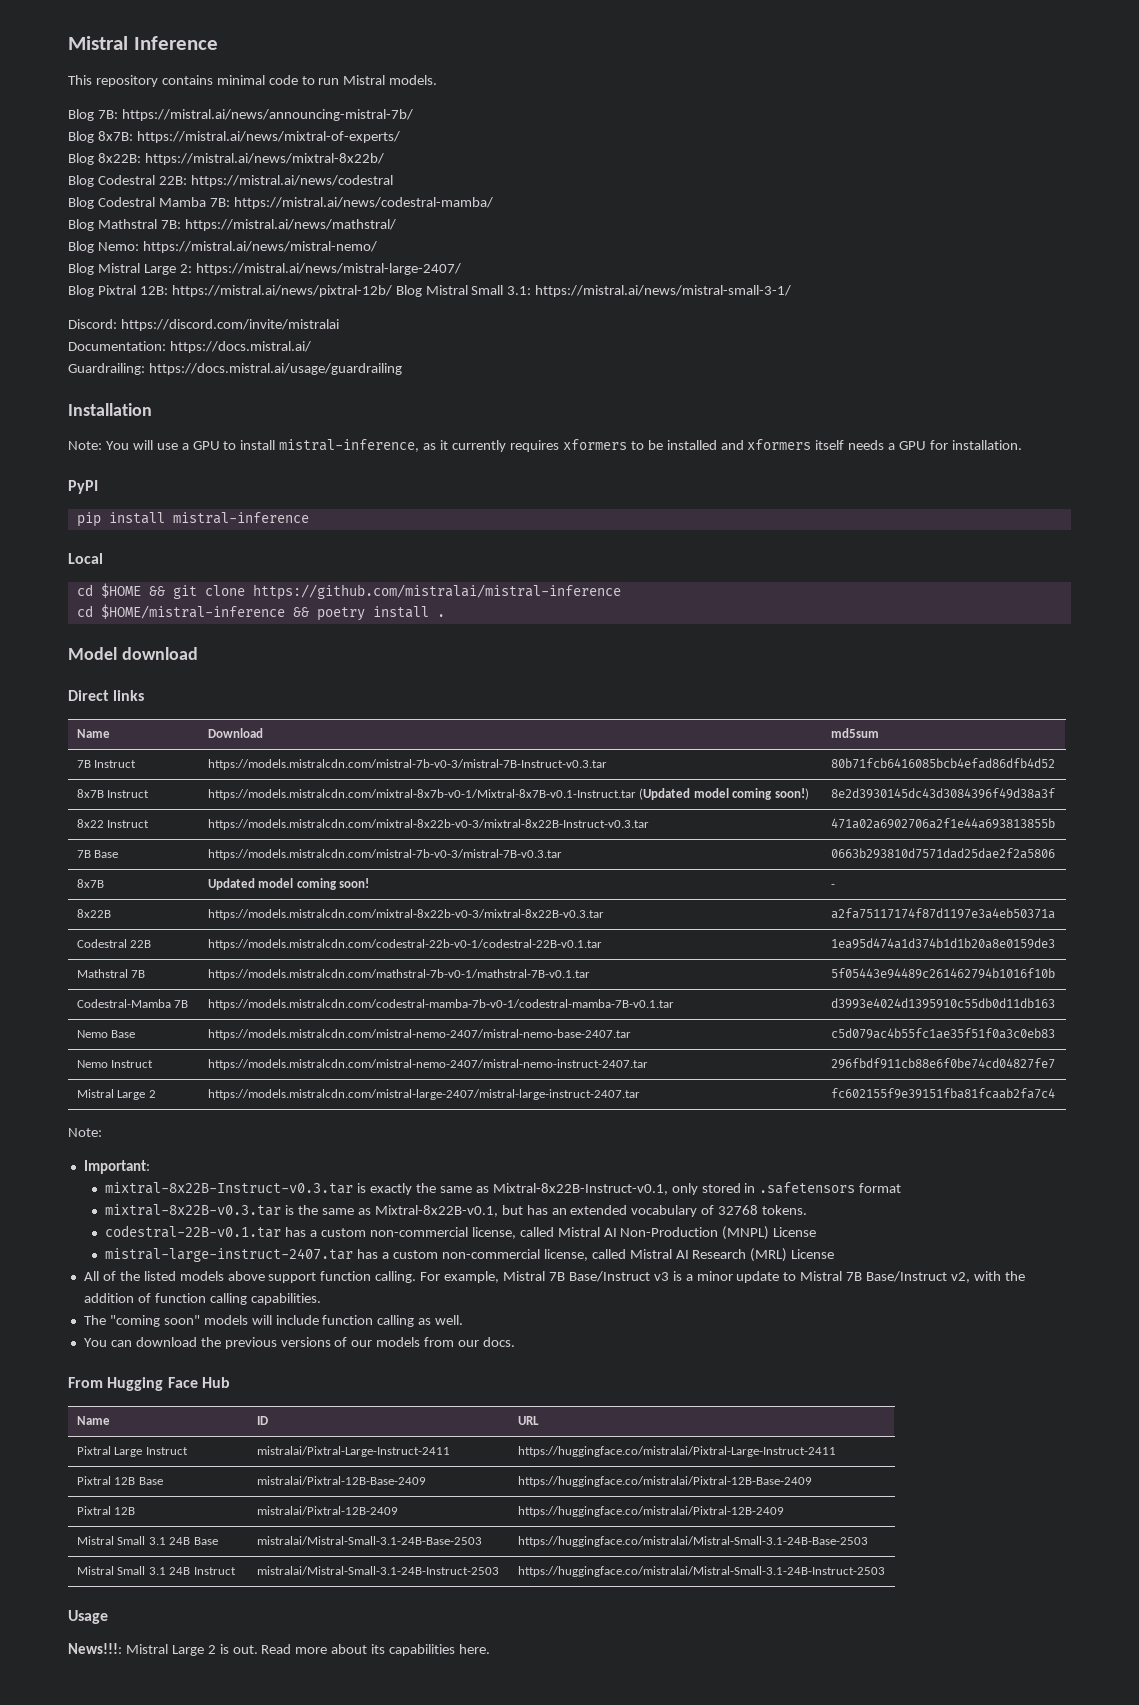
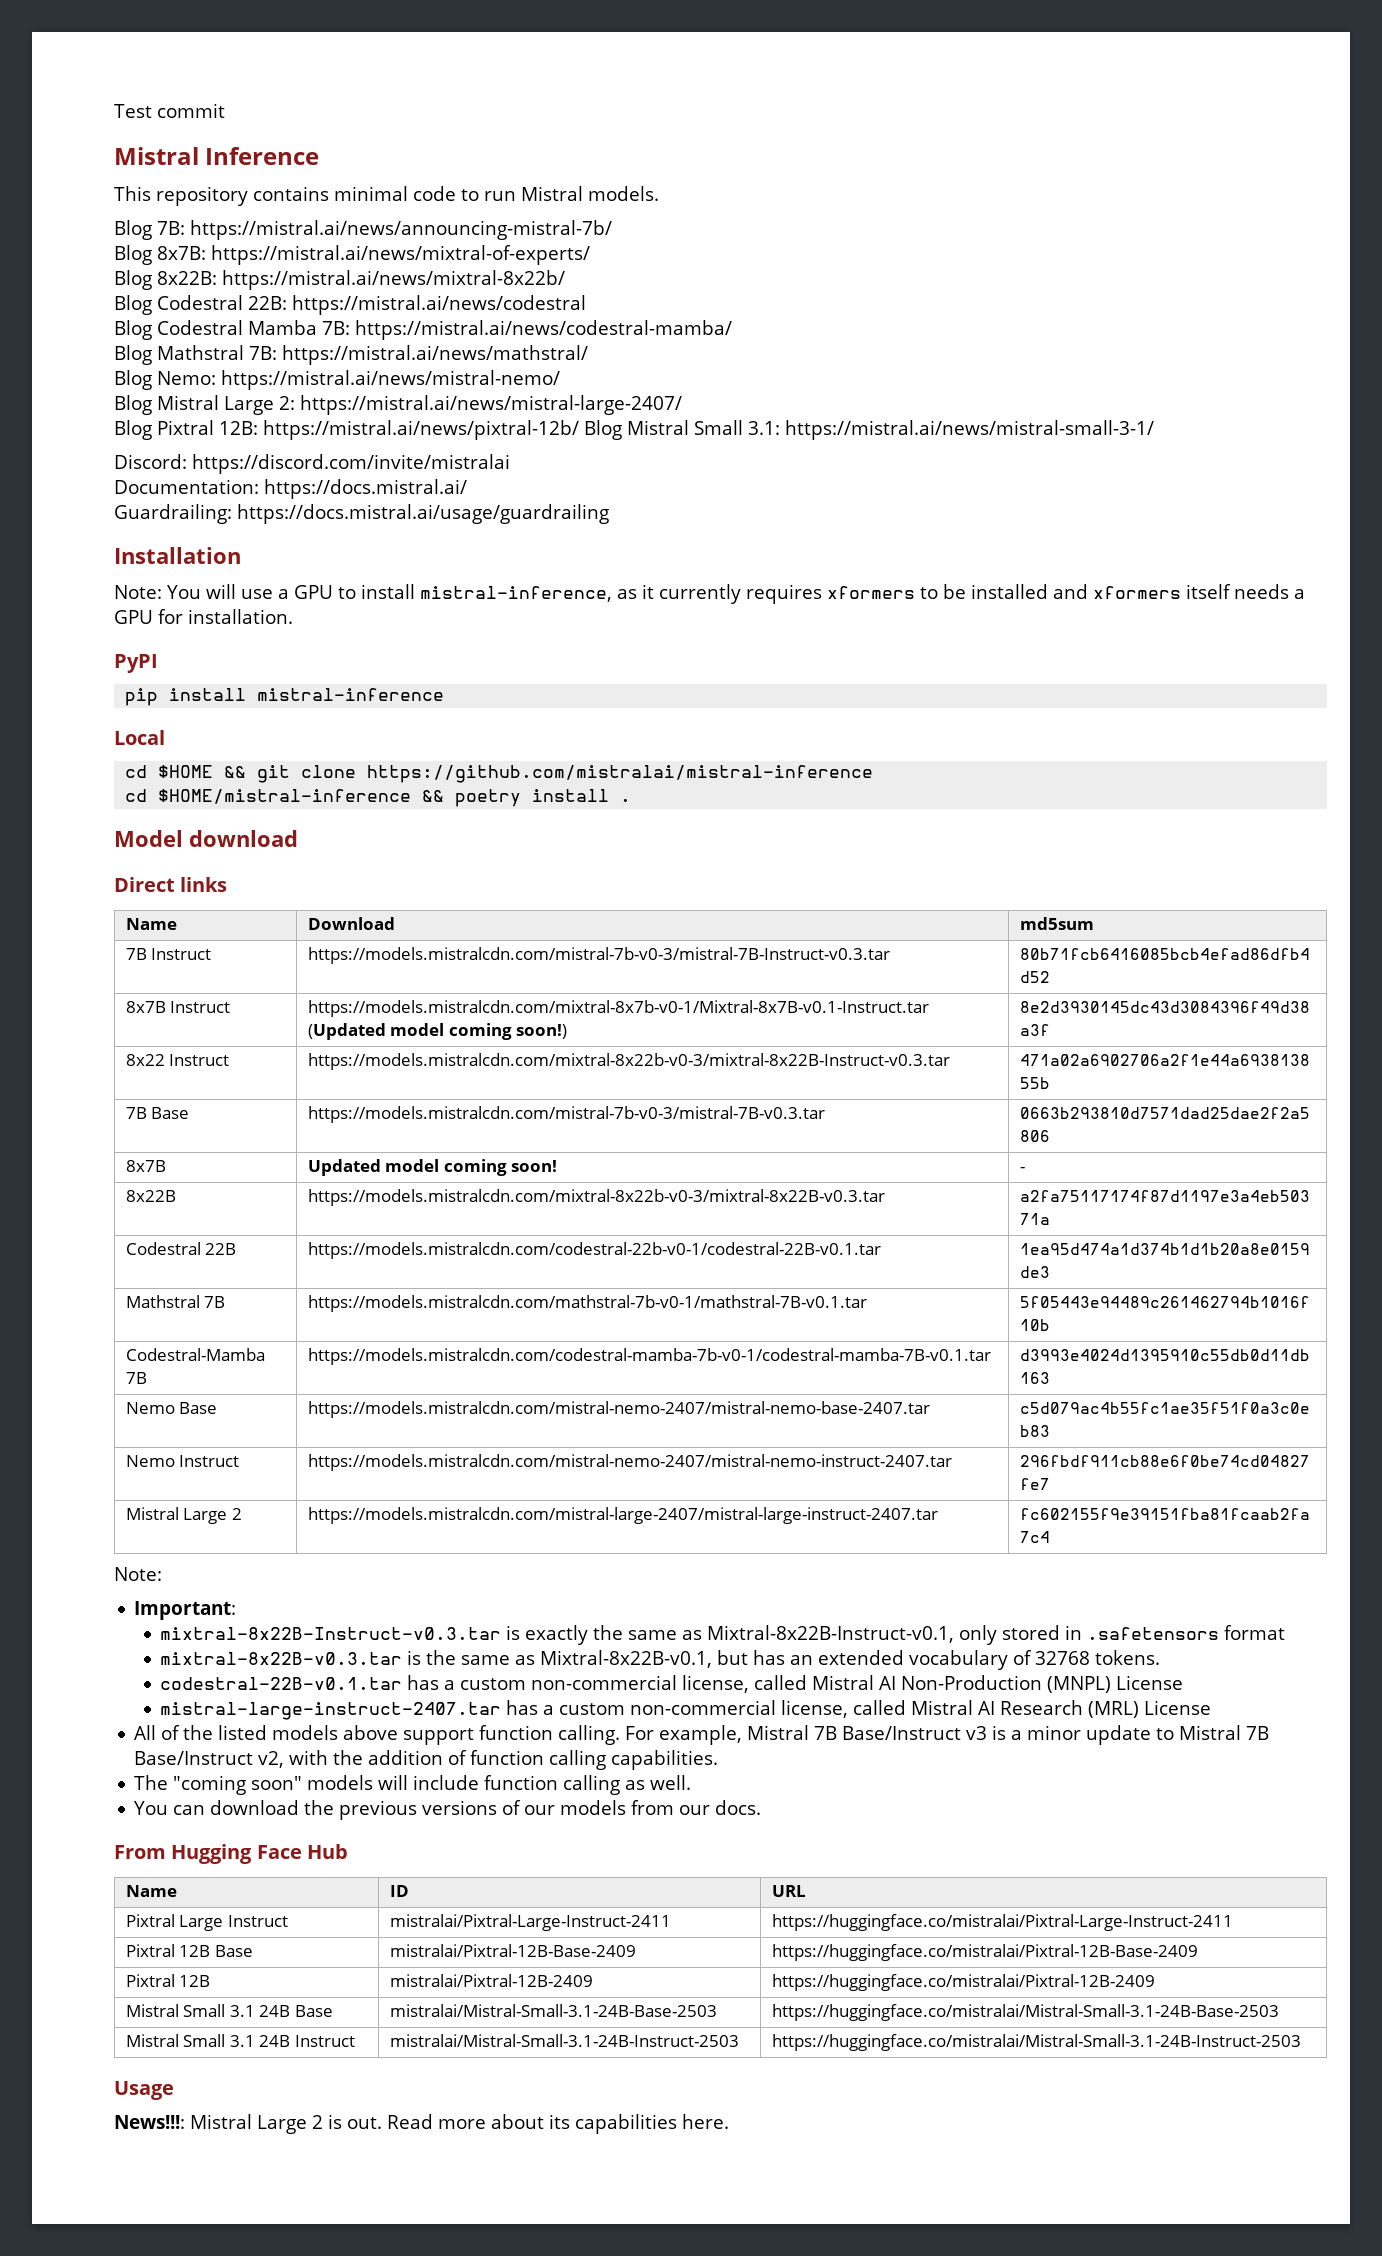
+ Test commit

